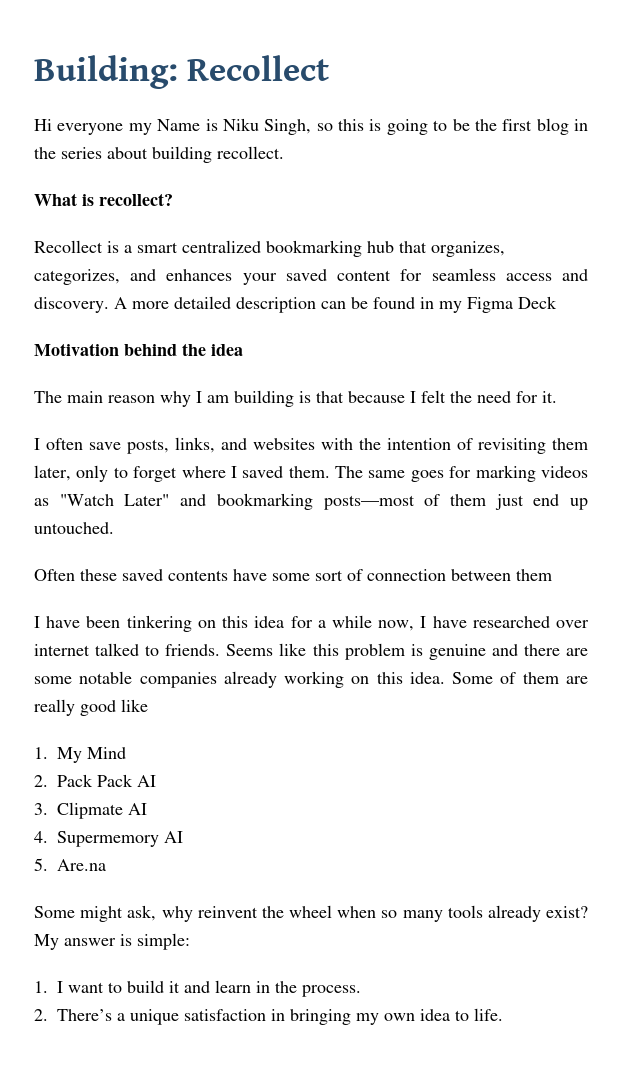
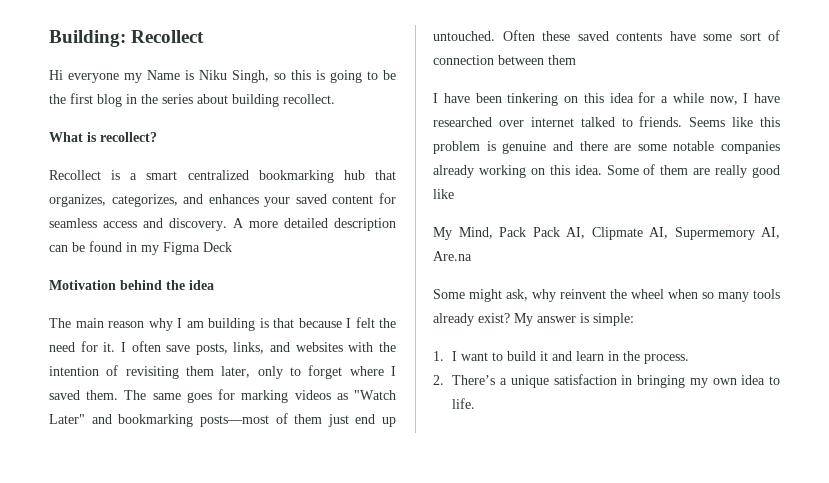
- The main reason why I am building is that because I felt the need for it.
- I often save posts, links, and websites with the intention of revisiting them later, only to forget where I saved them.
+ The main reason why I am building is that because I felt the need for it. I often save posts, links, and websites with the intention of revisiting them later, only to forget where I saved them.
- The same goes for marking videos as "Watch Later" and bookmarking posts—most of them just end up untouched.
- Often these saved contents have some sort of connection between them
+ The same goes for marking videos as "Watch Later" and bookmarking posts—most of them just end up untouched. Often these saved contents have some sort of connection between them
- 1. My Mind
- 2. Pack Pack AI
- 3. Clipmate AI
- 4. Supermemory AI
- 5. Are.na
+ My Mind, Pack Pack AI, Clipmate AI, Supermemory AI, Are.na

